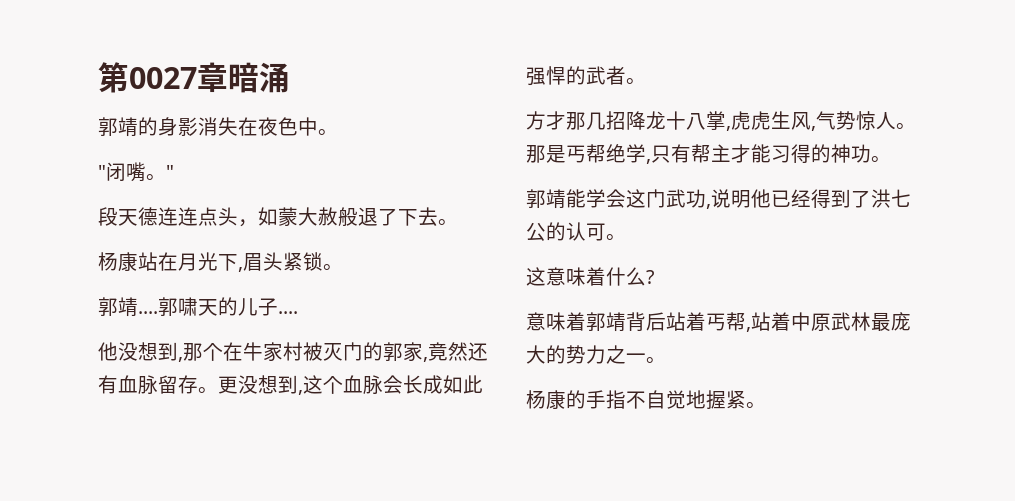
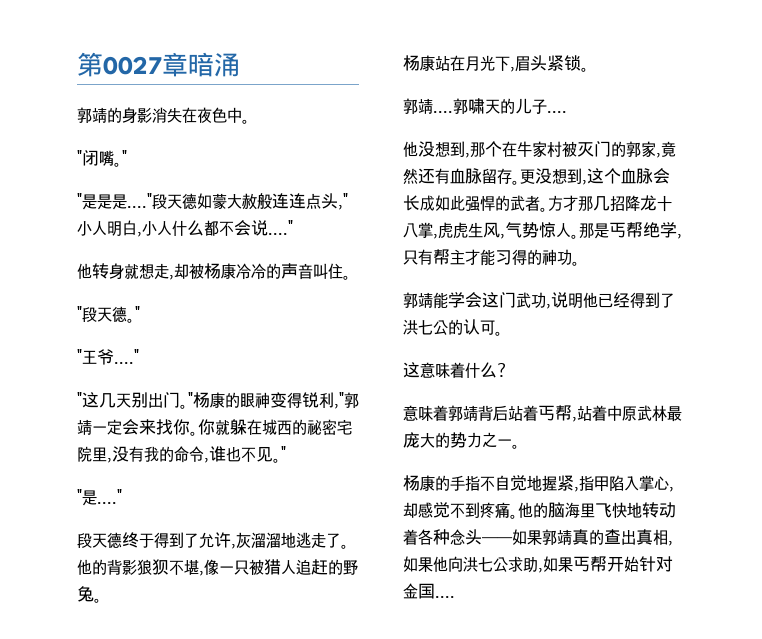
- 段天德连连点头，如蒙大赦般退了下去。
+ "是是是...."段天德如蒙大赦般连连点头,"小人明白,小人什么都不会说...."
+ 他转身就想走,却被杨康冷冷的声音叫住。
+ "段天德。"
+ "王爷...."
+ "这几天别出门。"杨康的眼神变得锐利,"郭靖一定会来找你。你就躲在城西的秘密宅院里,没有我的命令,谁也不见。"
+ "是...."
+ 段天德终于得到了允许,灰溜溜地逃走了。他的背影狼狈不堪,像一只被猎人追赶的野兔。
- 更没想到,这个血脉会长成如此强悍的武者。
- 方才那几招降龙十八掌,虎虎生风,气势惊人。
+ 更没想到,这个血脉会长成如此强悍的武者。方才那几招降龙十八掌,虎虎生风,气势惊人。
- 杨康的手指不自觉地握紧。
+ 杨康的手指不自觉地握紧,指甲陷入掌心,却感觉不到疼痛。他的脑海里飞快地转动着各种念头——如果郭靖真的查出真相,如果他向洪七公求助,如果丐帮开始针对金国....

